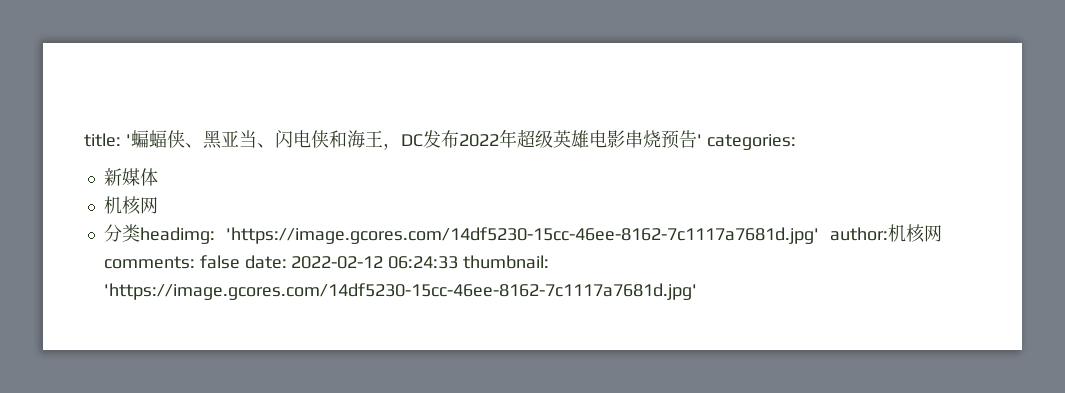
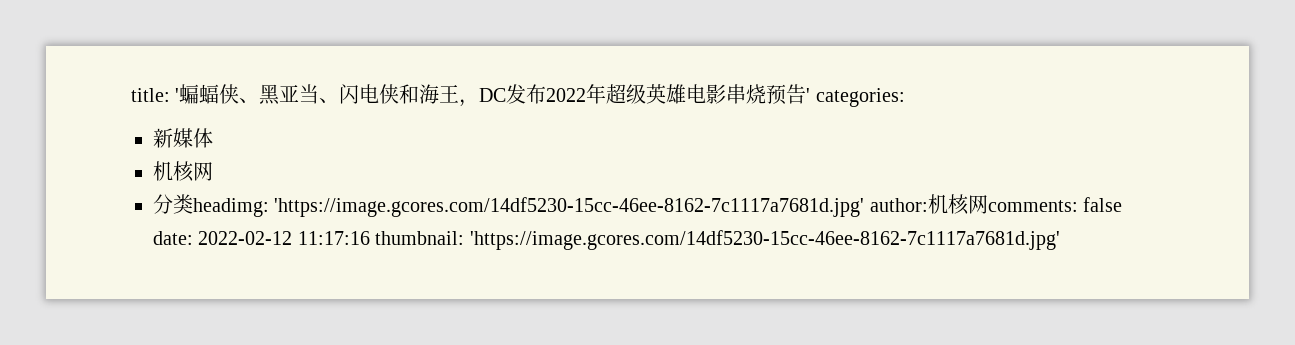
- 分类headimg: 'https://image.gcores.com/14df5230-15cc-46ee-8162-7c1117a7681d.jpg' author:机核网comments: false date: 2022-02-12 06:24:33 thumbnail: 'https://image.gcores.com/14df5230-15cc-46ee-8162-7c1117a7681d.jpg'
+ 分类headimg: 'https://image.gcores.com/14df5230-15cc-46ee-8162-7c1117a7681d.jpg' author:机核网comments: false date: 2022-02-12 11:17:16 thumbnail: 'https://image.gcores.com/14df5230-15cc-46ee-8162-7c1117a7681d.jpg'

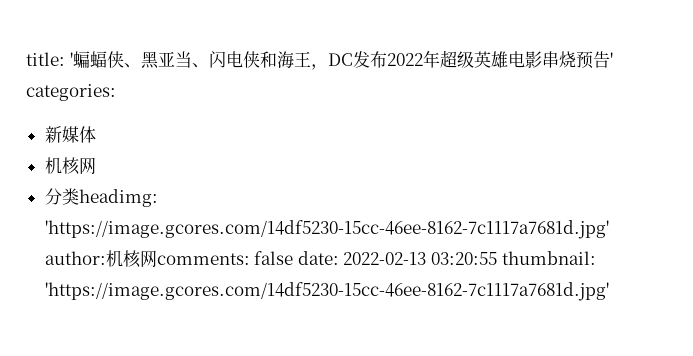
- 分类headimg: 'https://image.gcores.com/14df5230-15cc-46ee-8162-7c1117a7681d.jpg' author:机核网comments: false date: 2022-02-12 11:17:16 thumbnail: 'https://image.gcores.com/14df5230-15cc-46ee-8162-7c1117a7681d.jpg'
+ 分类headimg: 'https://image.gcores.com/14df5230-15cc-46ee-8162-7c1117a7681d.jpg' author:机核网comments: false date: 2022-02-13 03:20:55 thumbnail: 'https://image.gcores.com/14df5230-15cc-46ee-8162-7c1117a7681d.jpg'

